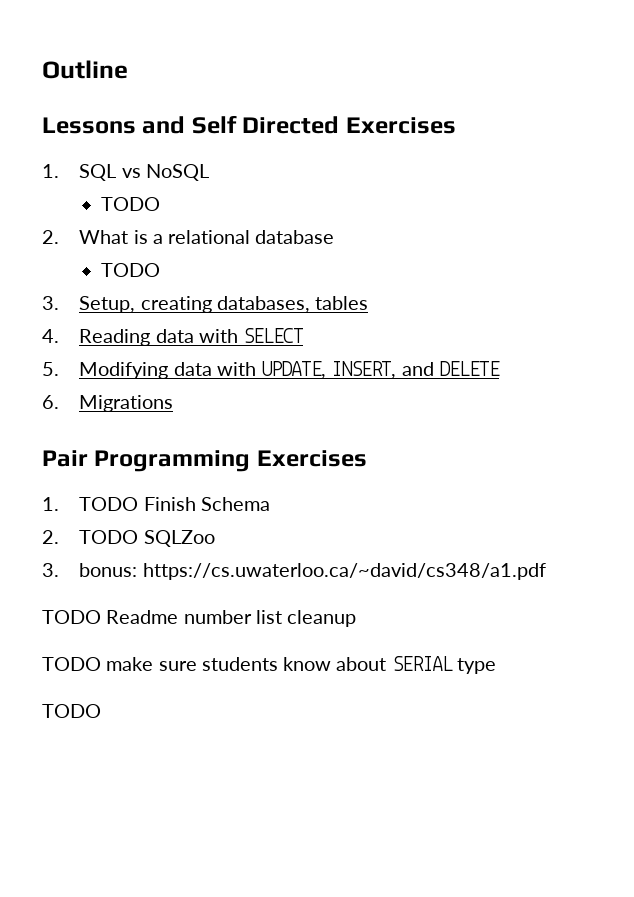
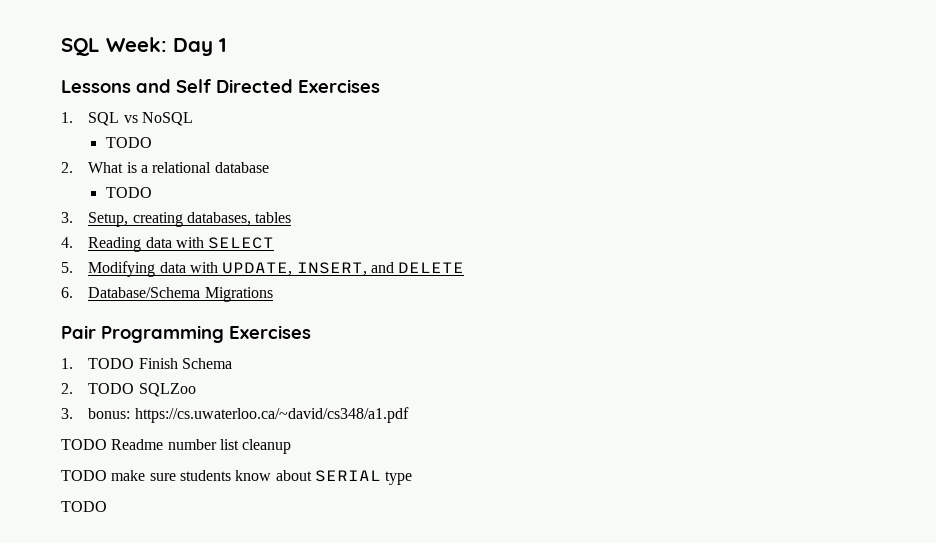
- Outline
+ SQL Week: Day 1
- 6. Migrations
+ 6. Database/Schema Migrations

